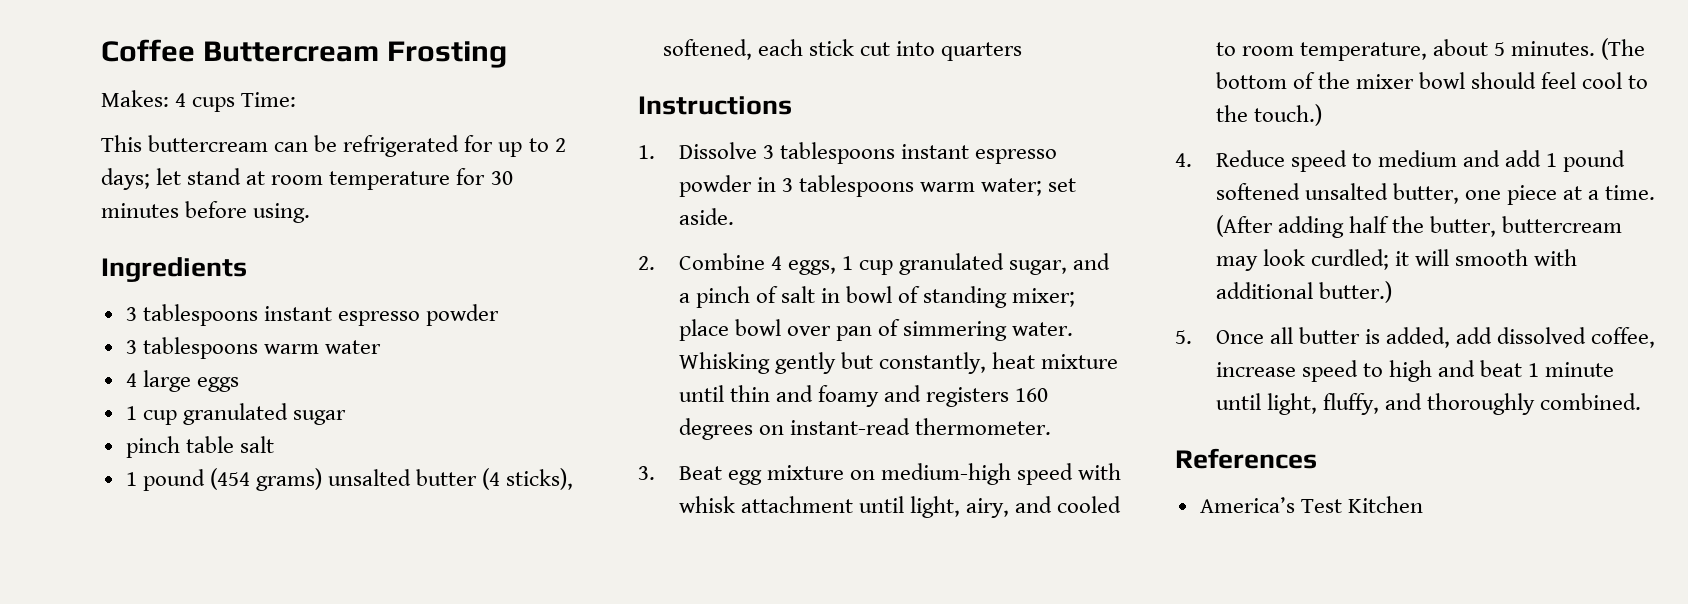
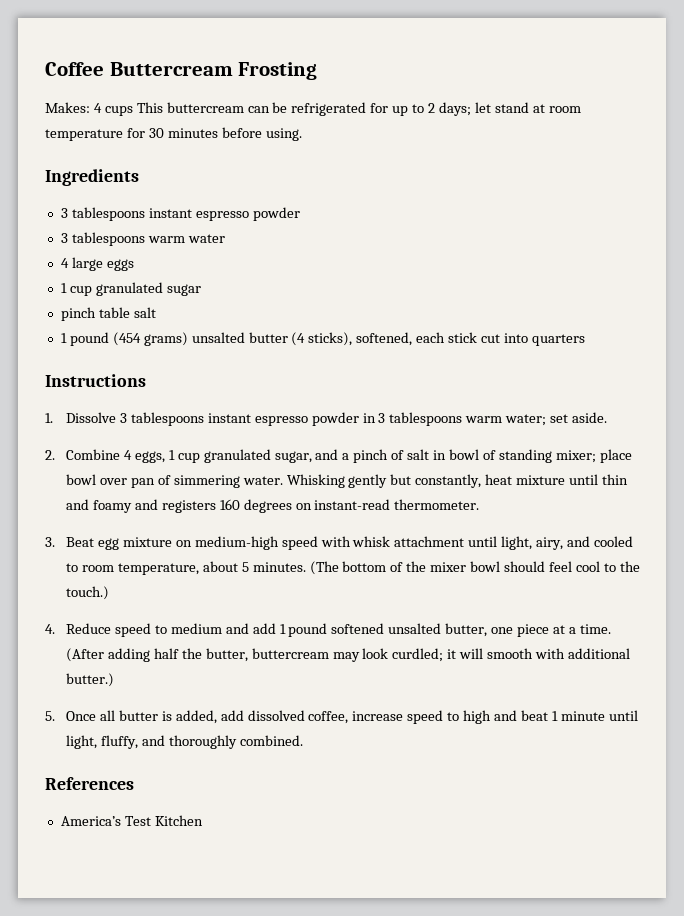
- Makes: 4 cups Time:
- This buttercream can be refrigerated for up to 2 days; let stand at room temperature for 30 minutes before using.
+ Makes: 4 cups This buttercream can be refrigerated for up to 2 days; let stand at room temperature for 30 minutes before using.

